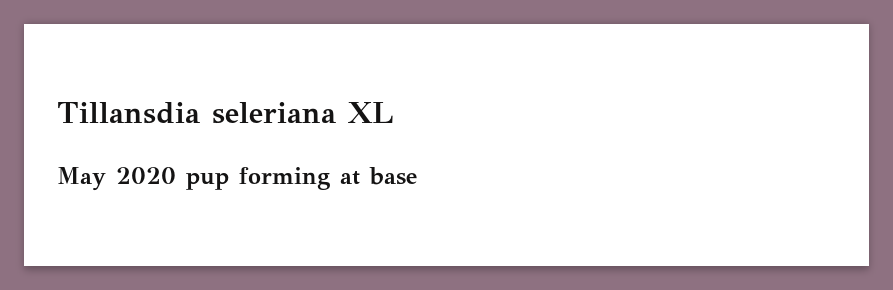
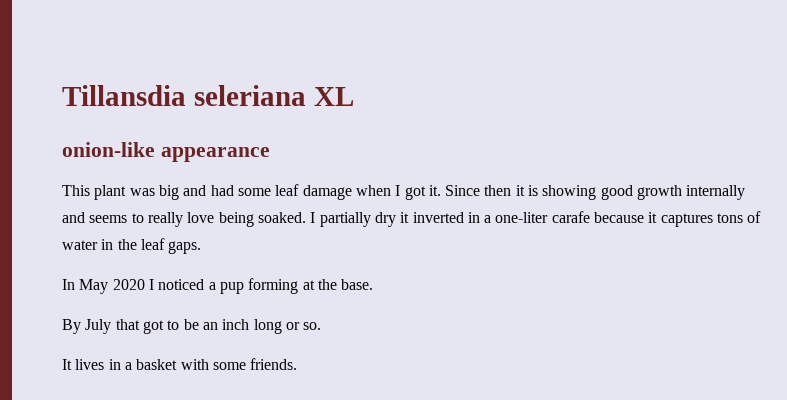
- May 2020 pup forming at base
+ onion-like appearance
+ This plant was big and had some leaf damage when I got it. Since then it is showing good growth internally and seems to really love being soaked. I partially dry it inverted in a one-liter carafe because it captures tons of water in the leaf gaps.
+ In May 2020 I noticed a pup forming at the base.
+ By July that got to be an inch long or so.
+ It lives in a basket with some friends.

